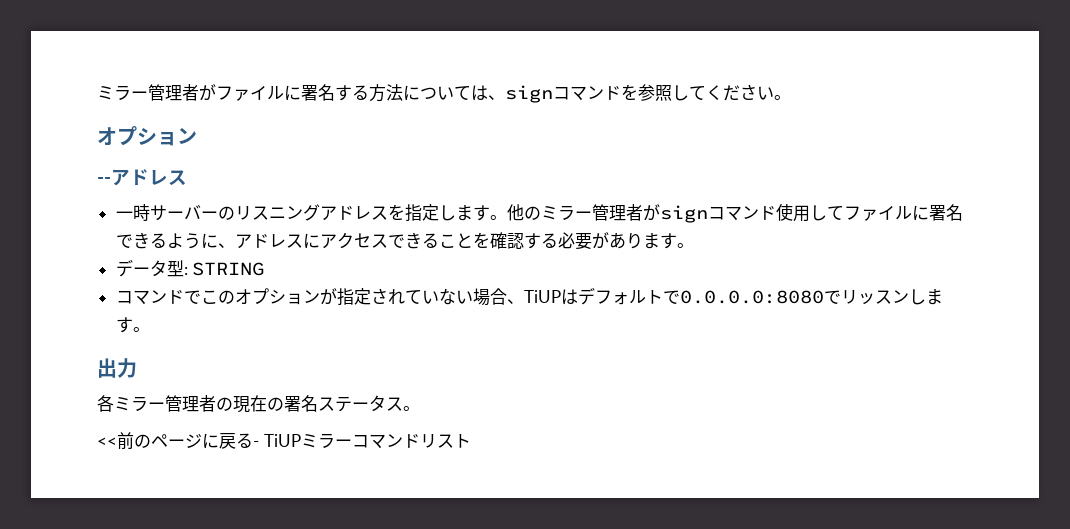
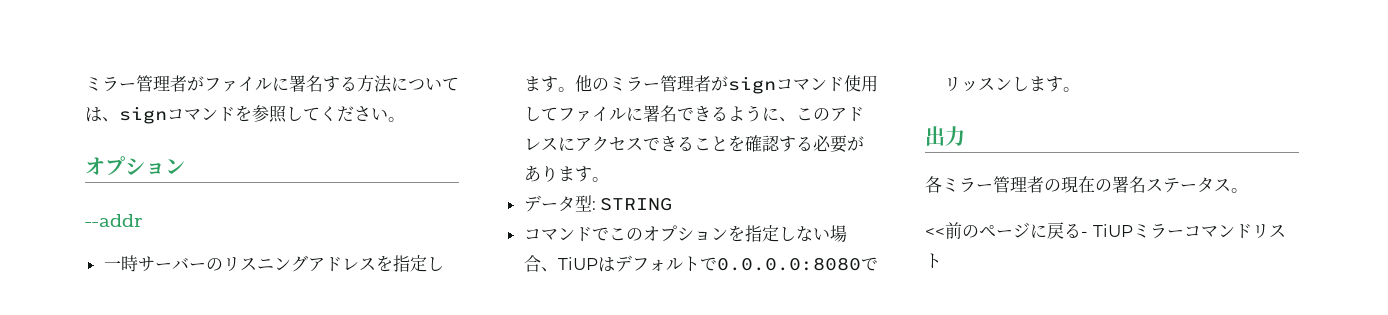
- --アドレス
+ --addr
- 他のミラー管理者がsignコマンド使用してファイルに署名できるように、アドレスにアクセスできることを確認する必要があります。
+ 他のミラー管理者がsignコマンド使用してファイルに署名できるように、このアドレスにアクセスできることを確認する必要があります。
- コマンドでこのオプションが指定されていない場合、TiUPはデフォルトで0.0.0.0:8080でリッスンします。
+ コマンドでこのオプションを指定しない場合、TiUPはデフォルトで0.0.0.0:8080でリッスンします。

